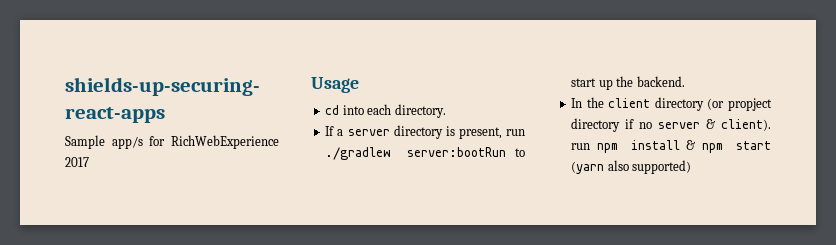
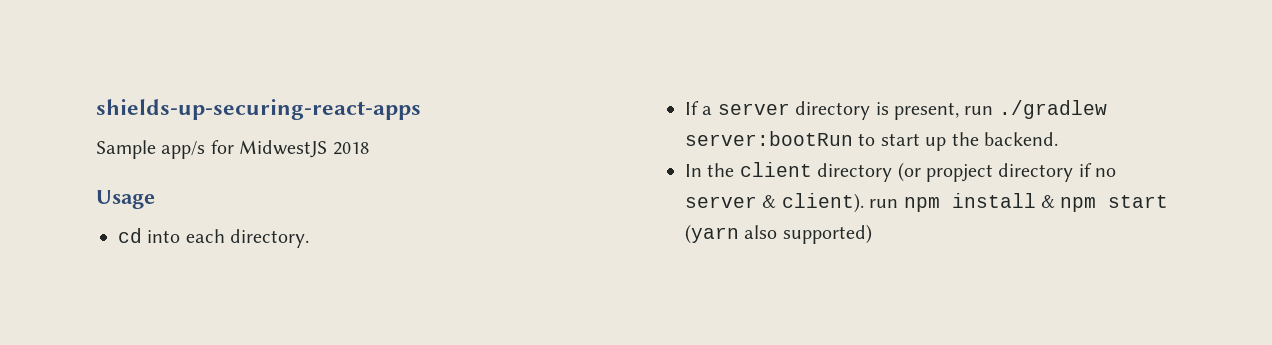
- Sample app/s for RichWebExperience 2017
+ Sample app/s for MidwestJS 2018

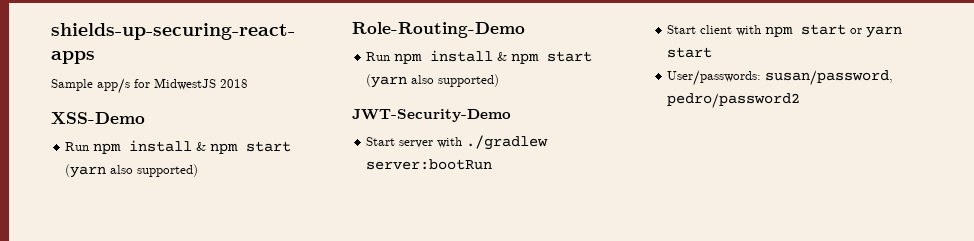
- Usage
- cd into each directory.
- If a server directory is present, run ./gradlew server:bootRun to start up the backend.
- In the client directory (or propject directory if no server & client). run npm install & npm start (yarn also supported)
+ XSS-Demo
+ Run npm install & npm start (yarn also supported)
+ Role-Routing-Demo
+ Run npm install & npm start (yarn also supported)
+ JWT-Security-Demo
+ Start server with ./gradlew server:bootRun
+ Start client with npm start or yarn start
+ User/passwords: susan/password, pedro/password2

